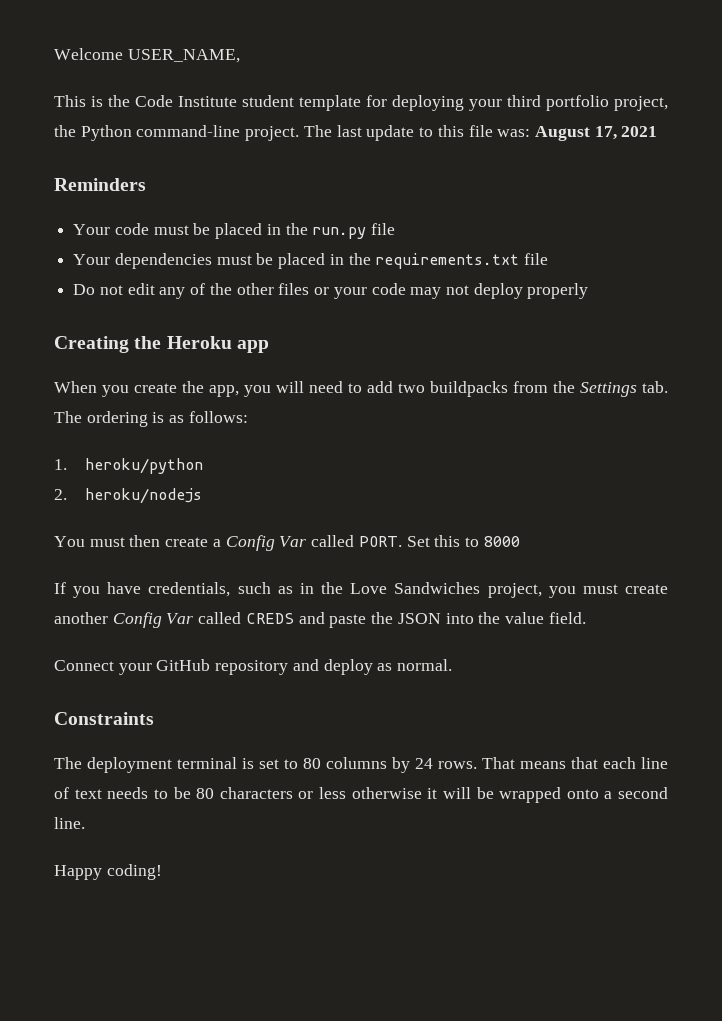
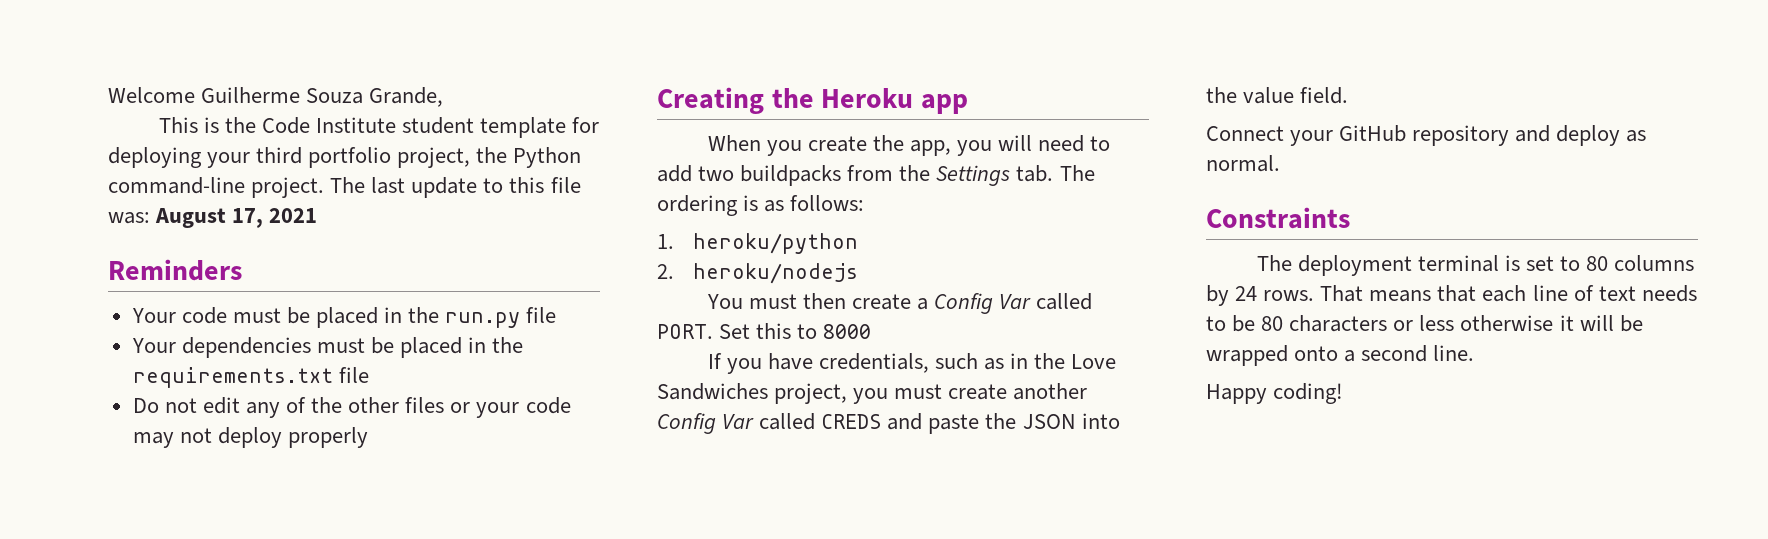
- Welcome USER_NAME,
+ Welcome Guilherme Souza Grande,

